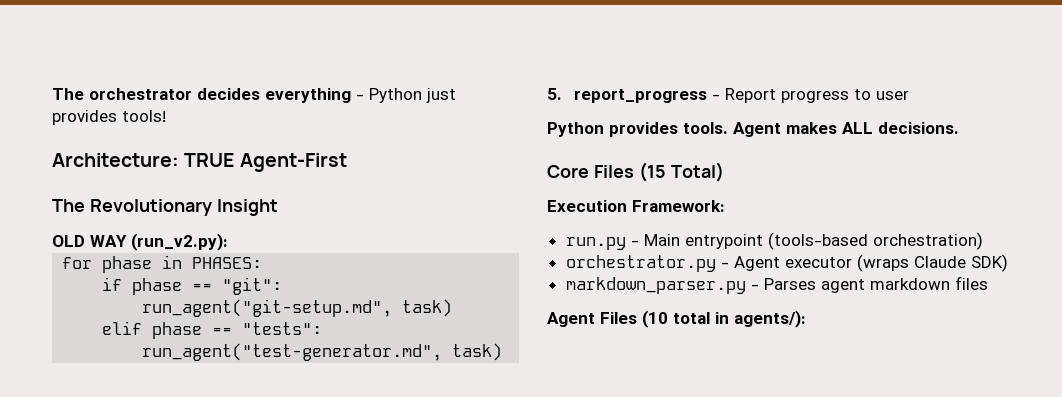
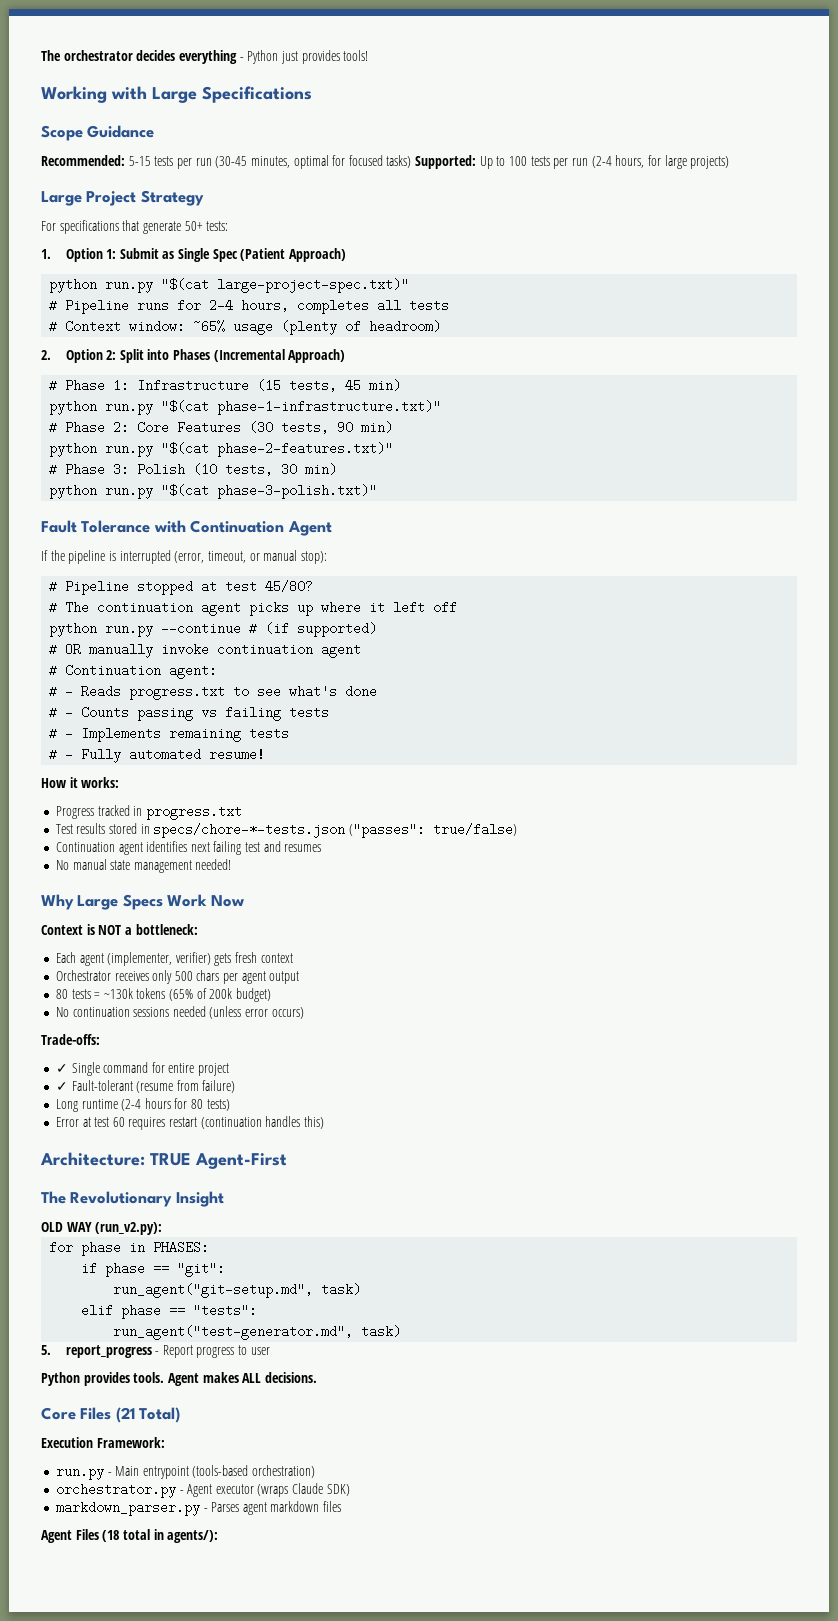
+ Working with Large Specifications
+ Scope Guidance
+ Recommended: 5-15 tests per run (30-45 minutes, optimal for focused tasks) Supported: Up to 100 tests per run (2-4 hours, for large projects)
+ Large Project Strategy
+ For specifications that generate 50+ tests:
+ 1. Option 1: Submit as Single Spec (Patient Approach)
+ python run.py "$(cat large-project-spec.txt)"
+ # Pipeline runs for 2-4 hours, completes all tests
+ # Context window: ~65% usage (plenty of headroom)
+ 2. Option 2: Split into Phases (Incremental Approach)
+ # Phase 1: Infrastructure (15 tests, 45 min)
+ python run.py "$(cat phase-1-infrastructure.txt)"
+ # Phase 2: Core Features (30 tests, 90 min)
+ python run.py "$(cat phase-2-features.txt)"
+ # Phase 3: Polish (10 tests, 30 min)
+ python run.py "$(cat phase-3-polish.txt)"
+ Fault Tolerance with Continuation Agent
+ If the pipeline is interrupted (error, timeout, or manual stop):
+ # Pipeline stopped at test 45/80?
+ # The continuation agent picks up where it left off
+ python run.py --continue # (if supported)
+ # OR manually invoke continuation agent
+ # Continuation agent:
+ # - Reads progress.txt to see what's done
+ # - Counts passing vs failing tests
+ # - Implements remaining tests
+ # - Fully automated resume!
+ How it works:
+ Progress tracked in progress.txt
+ Test results stored in specs/chore-*-tests.json ("passes": true/false)
+ Continuation agent identifies next failing test and resumes
+ No manual state management needed!
+ Why Large Specs Work Now
+ Context is NOT a bottleneck:
+ Each agent (implementer, verifier) gets fresh context
+ Orchestrator receives only 500 chars per agent output
+ 80 tests = ~130k tokens (65% of 200k budget)
+ No continuation sessions needed (unless error occurs)
+ Trade-offs:
+ ✓ Single command for entire project
+ ✓ Fault-tolerant (resume from failure)
+ Long runtime (2-4 hours for 80 tests)
+ Error at test 60 requires restart (continuation handles this)
- Core Files (15 Total)
+ Core Files (21 Total)
- Agent Files (10 total in agents/):
+ Agent Files (18 total in agents/):

